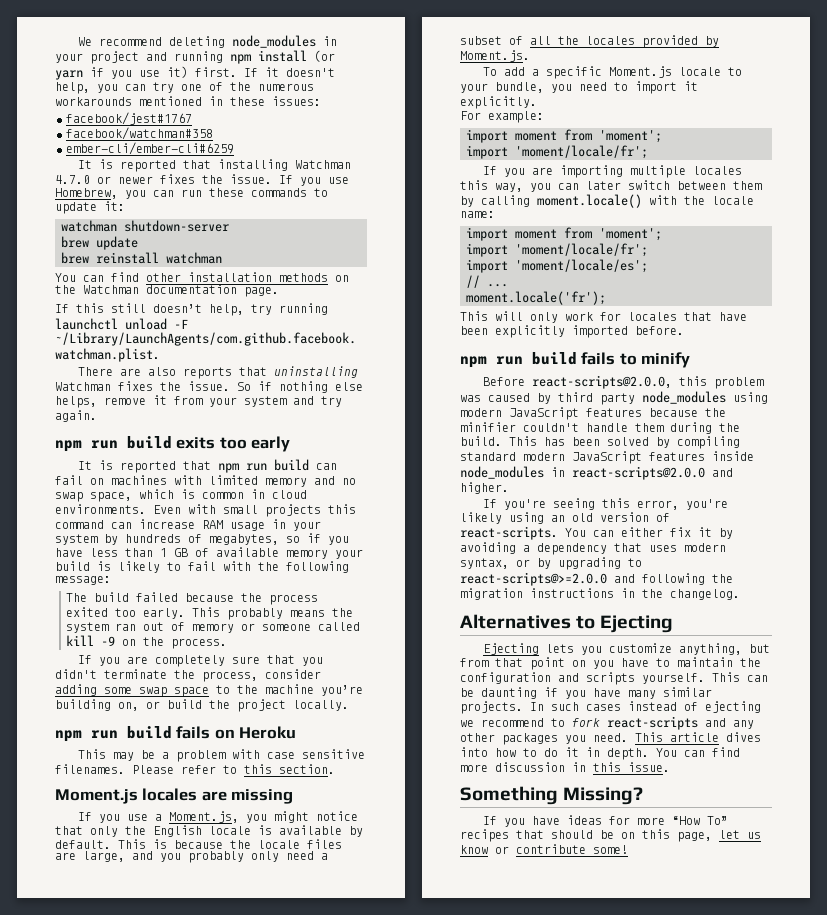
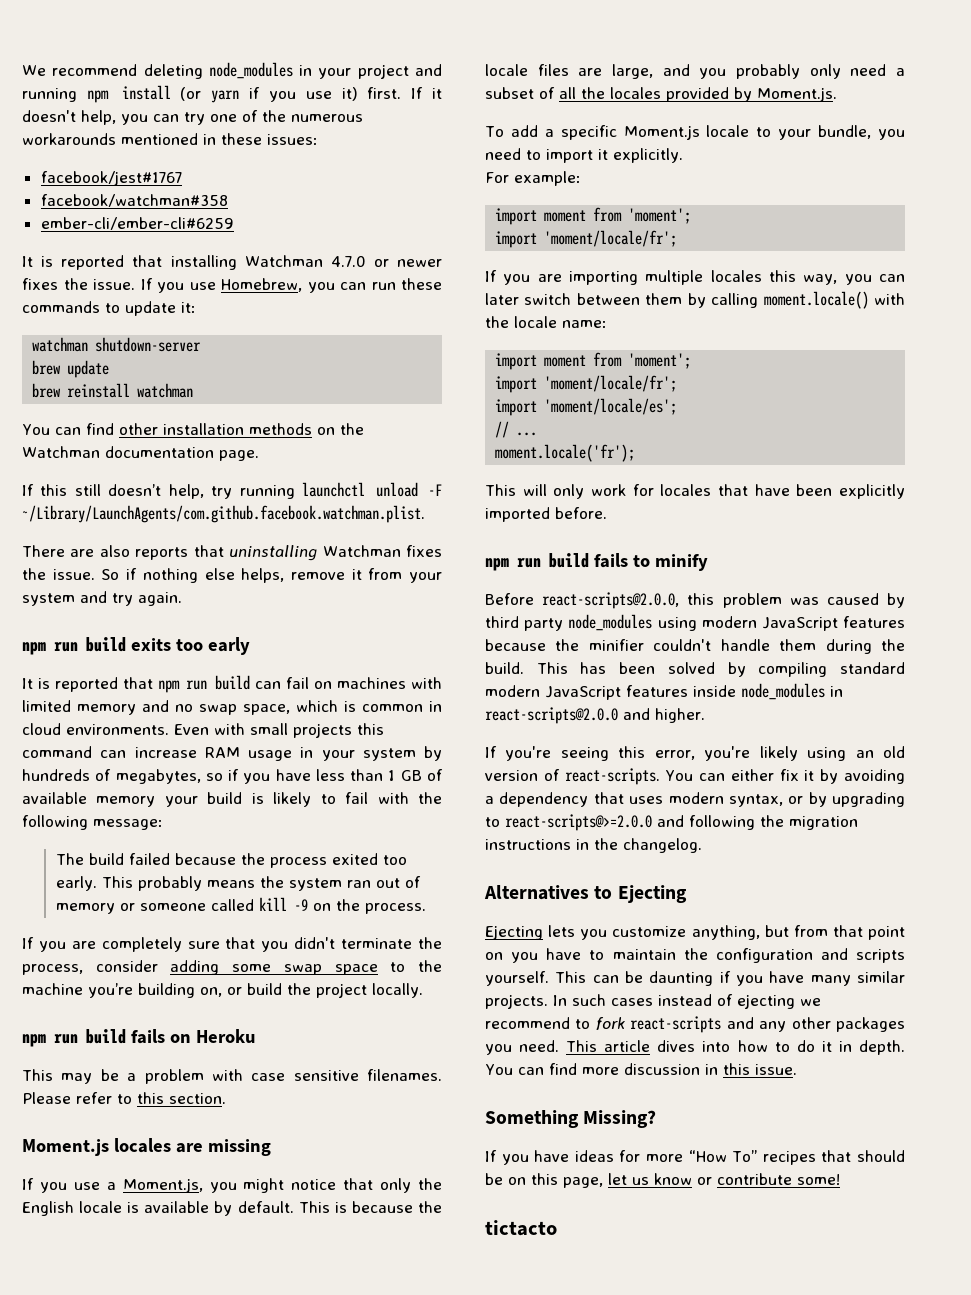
+ tictacto

